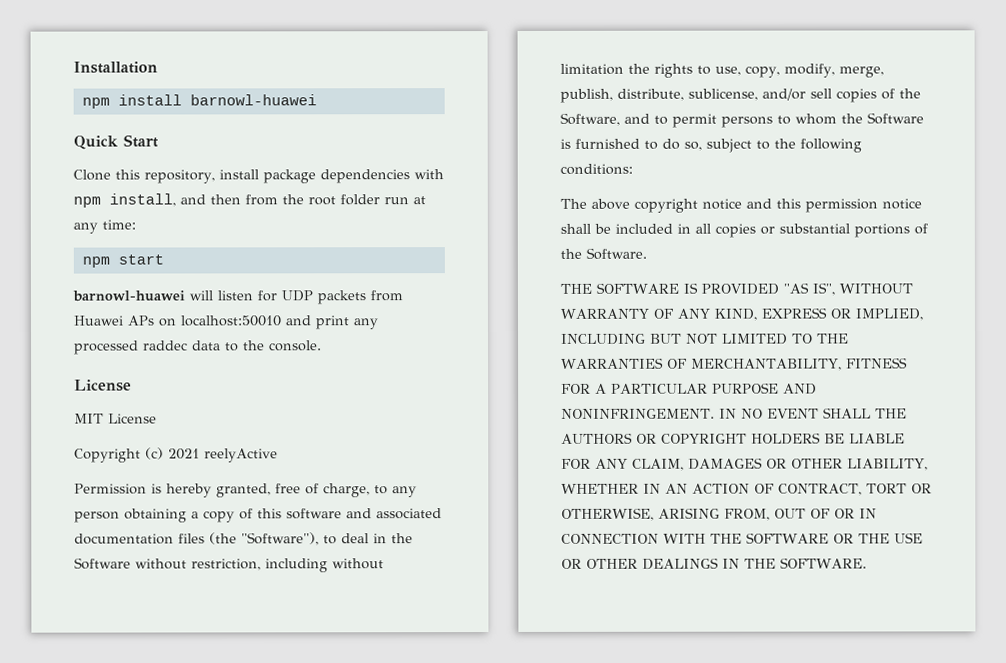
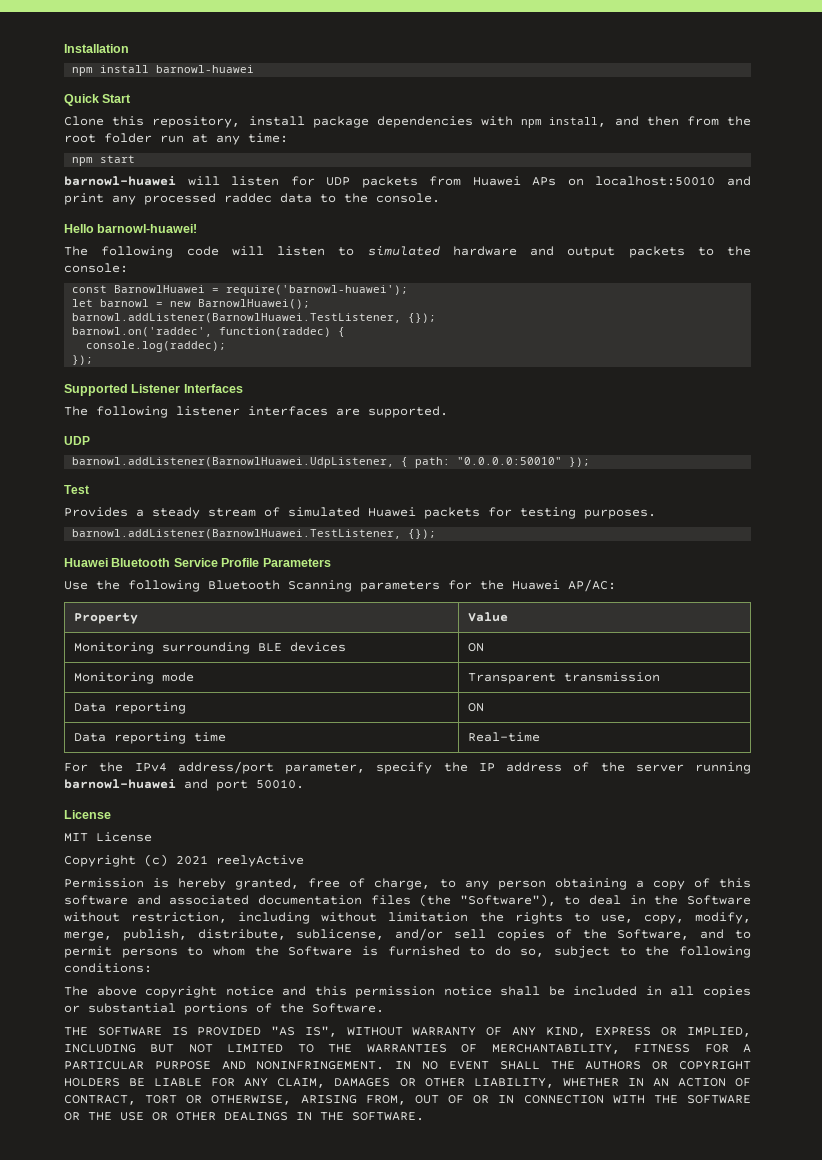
+ Hello barnowl-huawei!
+ The following code will listen to simulated hardware and output packets to the console:
+ const BarnowlHuawei = require('barnowl-huawei');
+ let barnowl = new BarnowlHuawei();
+ barnowl.addListener(BarnowlHuawei.TestListener, {});
+ barnowl.on('raddec', function(raddec) {
+ console.log(raddec);
+ });
+ Supported Listener Interfaces
+ The following listener interfaces are supported.
+ UDP
+ barnowl.addListener(BarnowlHuawei.UdpListener, { path: "0.0.0.0:50010" });
+ Test
+ Provides a steady stream of simulated Huawei packets for testing purposes.
+ barnowl.addListener(BarnowlHuawei.TestListener, {});
+ Huawei Bluetooth Service Profile Parameters
+ Use the following Bluetooth Scanning parameters for the Huawei AP/AC:
+ Property | Value
+ Monitoring surrounding BLE devices | ON
+ Monitoring mode | Transparent transmission
+ Data reporting | ON
+ Data reporting time | Real-time
+ For the IPv4 address/port parameter, specify the IP address of the server running barnowl-huawei and port 50010.

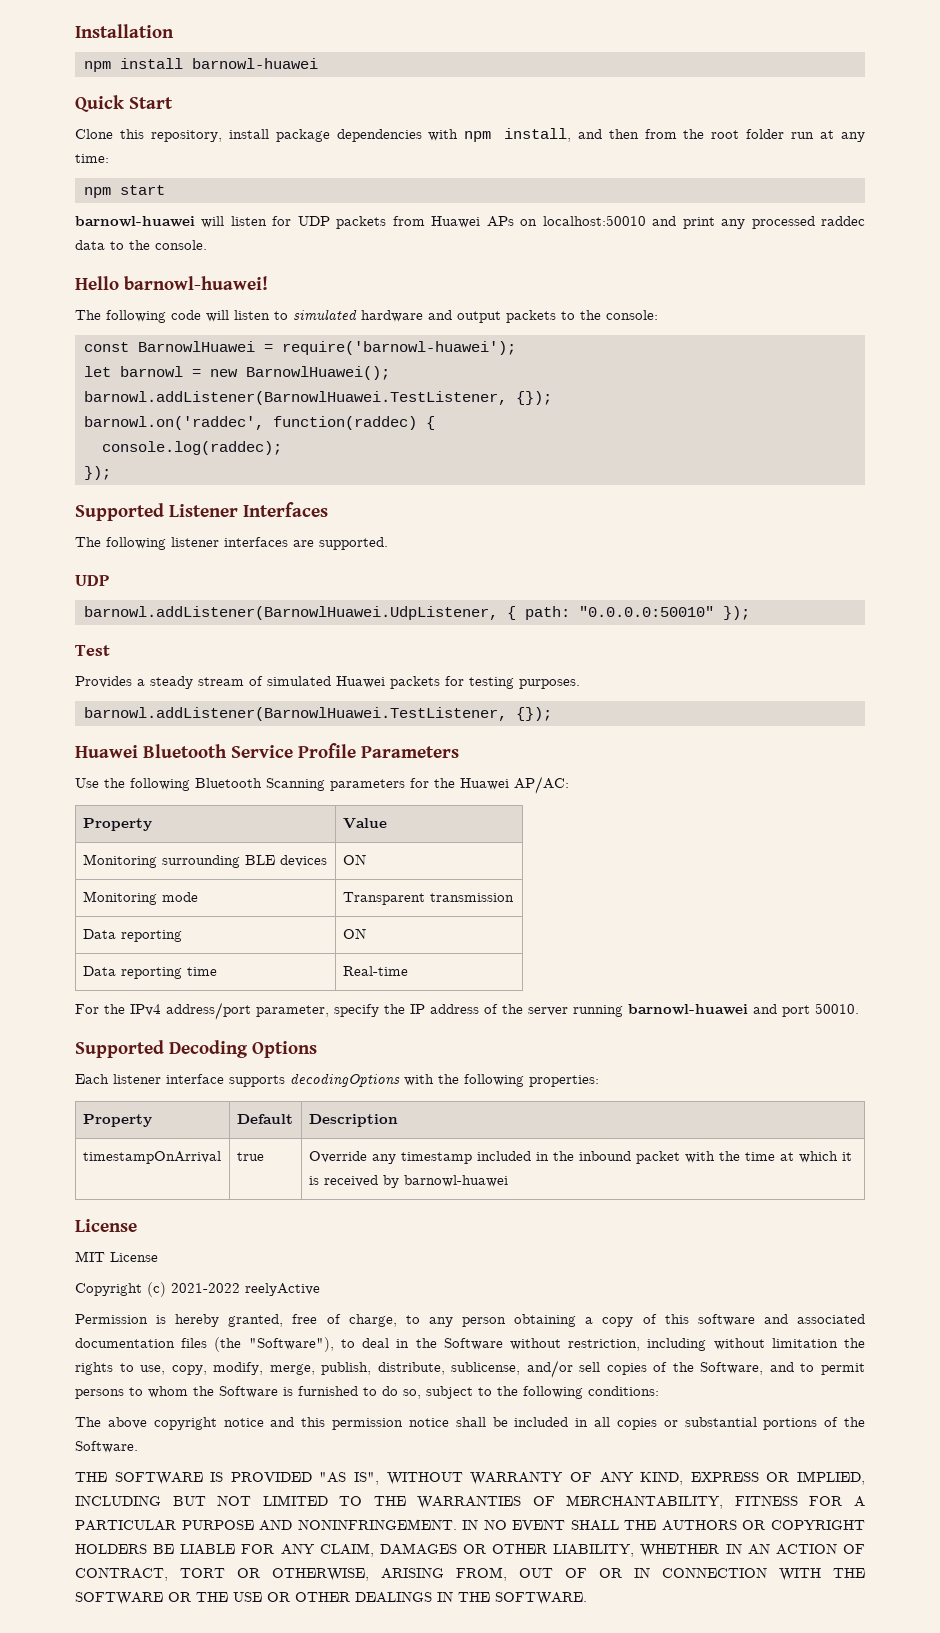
+ Supported Decoding Options
+ Each listener interface supports decodingOptions with the following properties:
+ Property | Default | Description
+ timestampOnArrival | true | Override any timestamp included in the inbound packet with the time at which it is received by barnowl-huawei
- Copyright (c) 2021 reelyActive
+ Copyright (c) 2021-2022 reelyActive

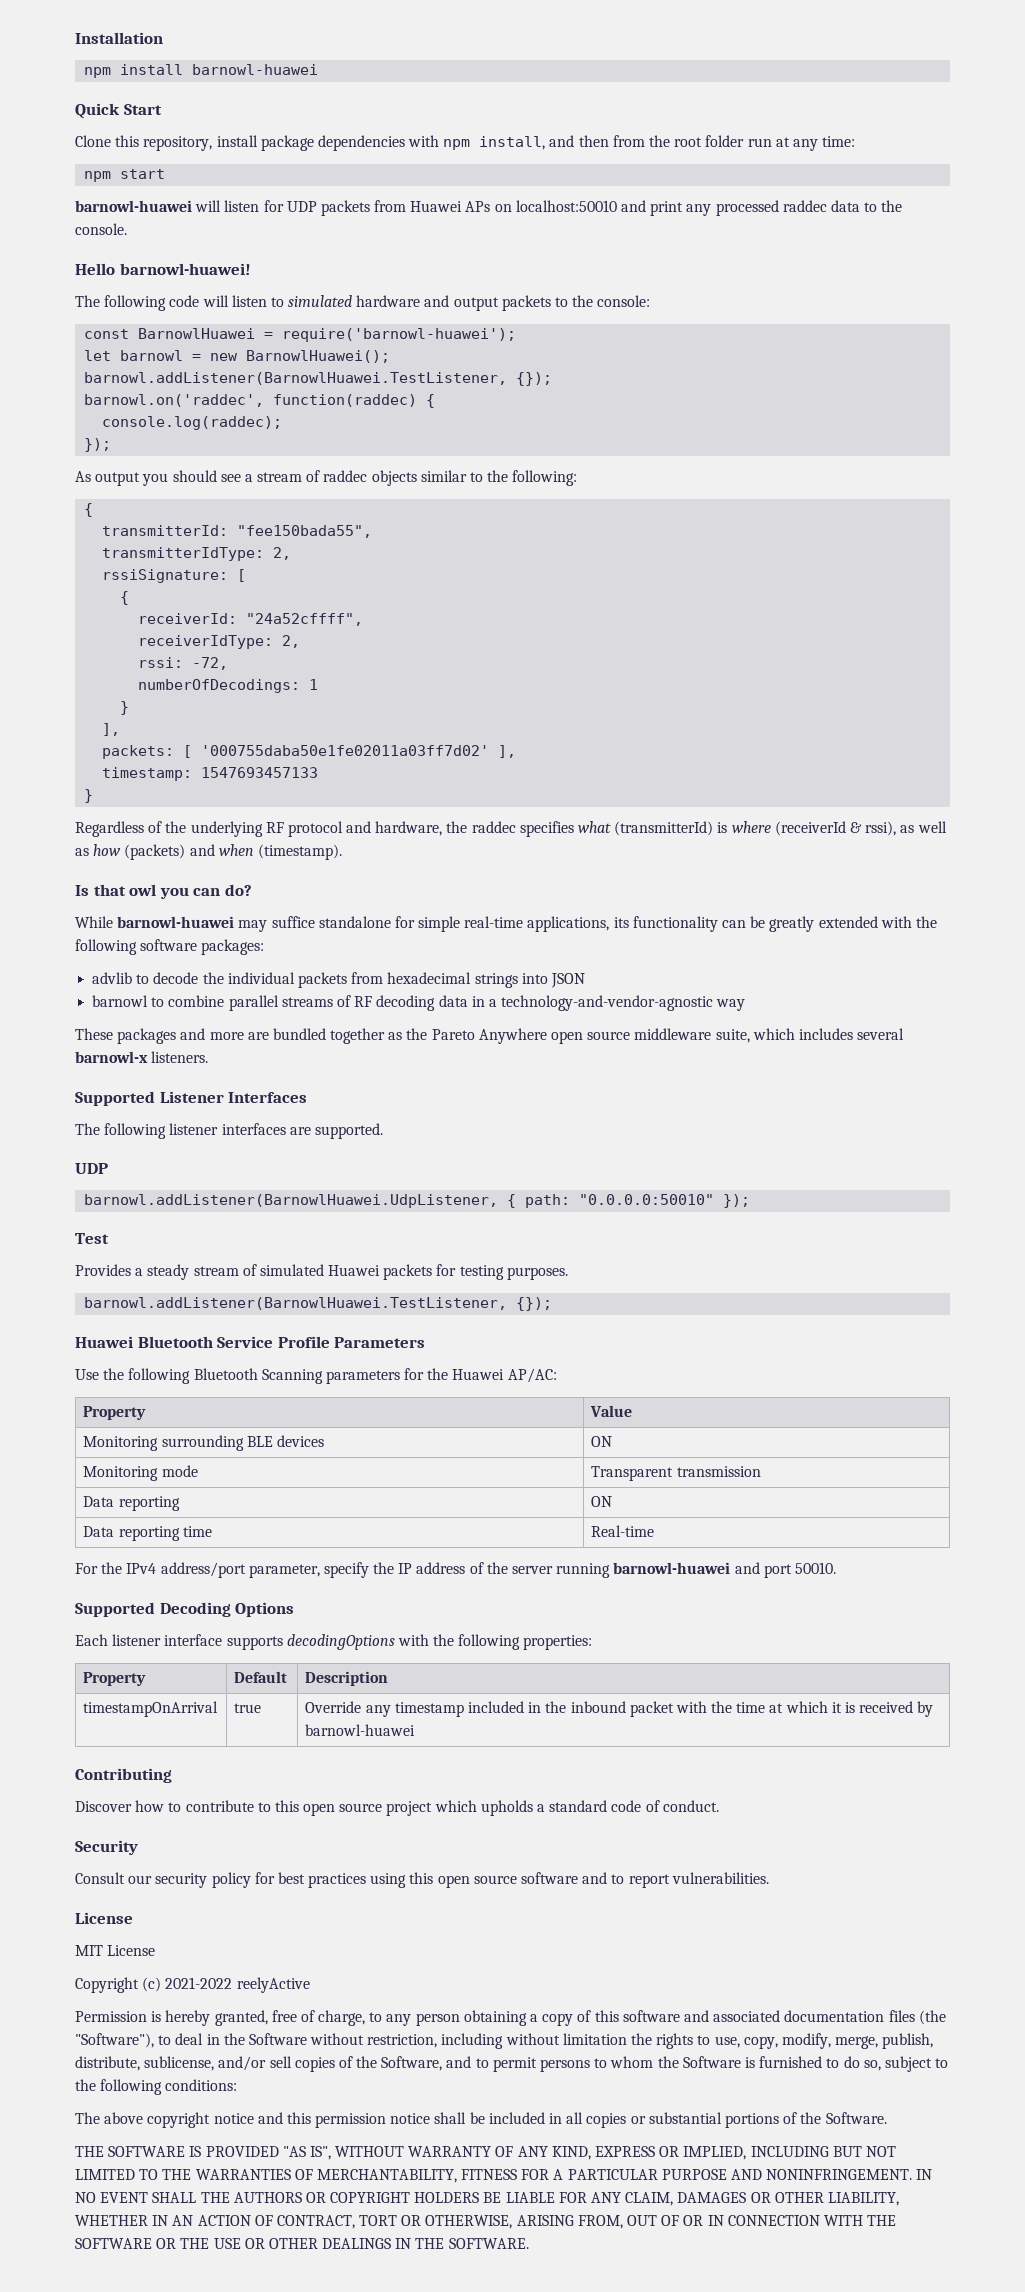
+ As output you should see a stream of raddec objects similar to the following:
+ {
+ transmitterId: "fee150bada55",
+ transmitterIdType: 2,
+ rssiSignature: [
+ {
+ receiverId: "24a52cffff",
+ receiverIdType: 2,
+ rssi: -72,
+ numberOfDecodings: 1
+ }
+ ],
+ packets: [ '000755daba50e1fe02011a03ff7d02' ],
+ timestamp: 1547693457133
+ }
+ Regardless of the underlying RF protocol and hardware, the raddec specifies what (transmitterId) is where (receiverId & rssi), as well as how (packets) and when (timestamp).
+ Is that owl you can do?
+ While barnowl-huawei may suffice standalone for simple real-time applications, its functionality can be greatly extended with the following software packages:
+ advlib to decode the individual packets from hexadecimal strings into JSON
+ barnowl to combine parallel streams of RF decoding data in a technology-and-vendor-agnostic way
+ These packages and more are bundled together as the Pareto Anywhere open source middleware suite, which includes several barnowl-x listeners.
+ Contributing
+ Discover how to contribute to this open source project which upholds a standard code of conduct.
+ Security
+ Consult our security policy for best practices using this open source software and to report vulnerabilities.

